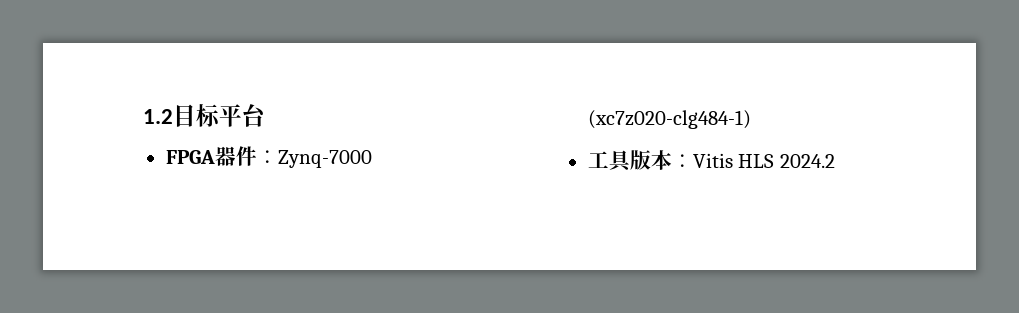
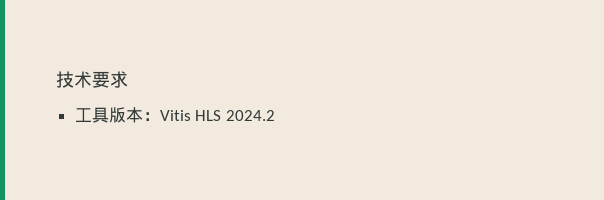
- 1.2目标平台
- FPGA器件：Zynq-7000 (xc7z020-clg484-1)
+ 技术要求

